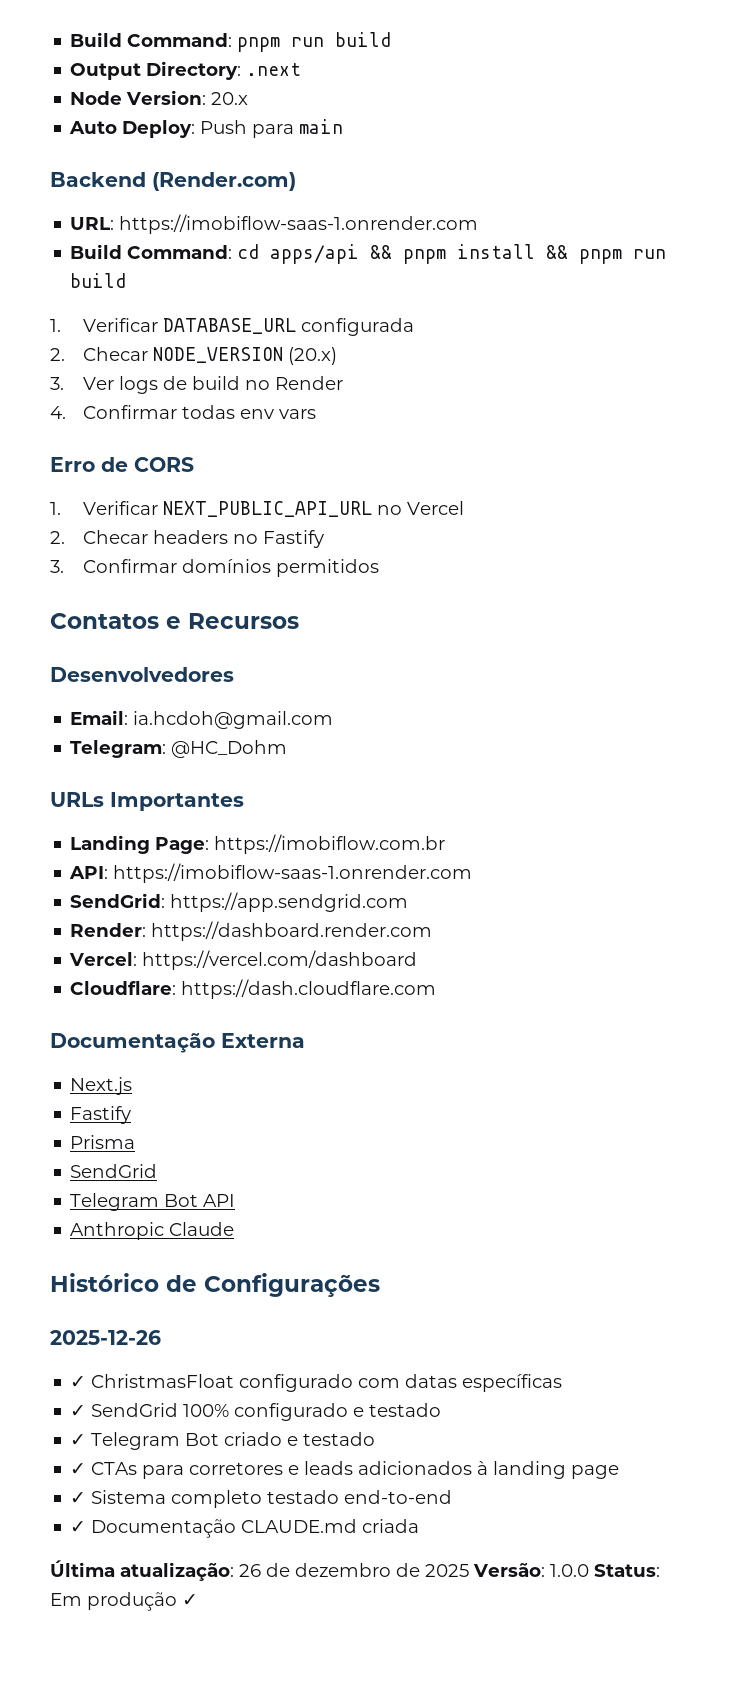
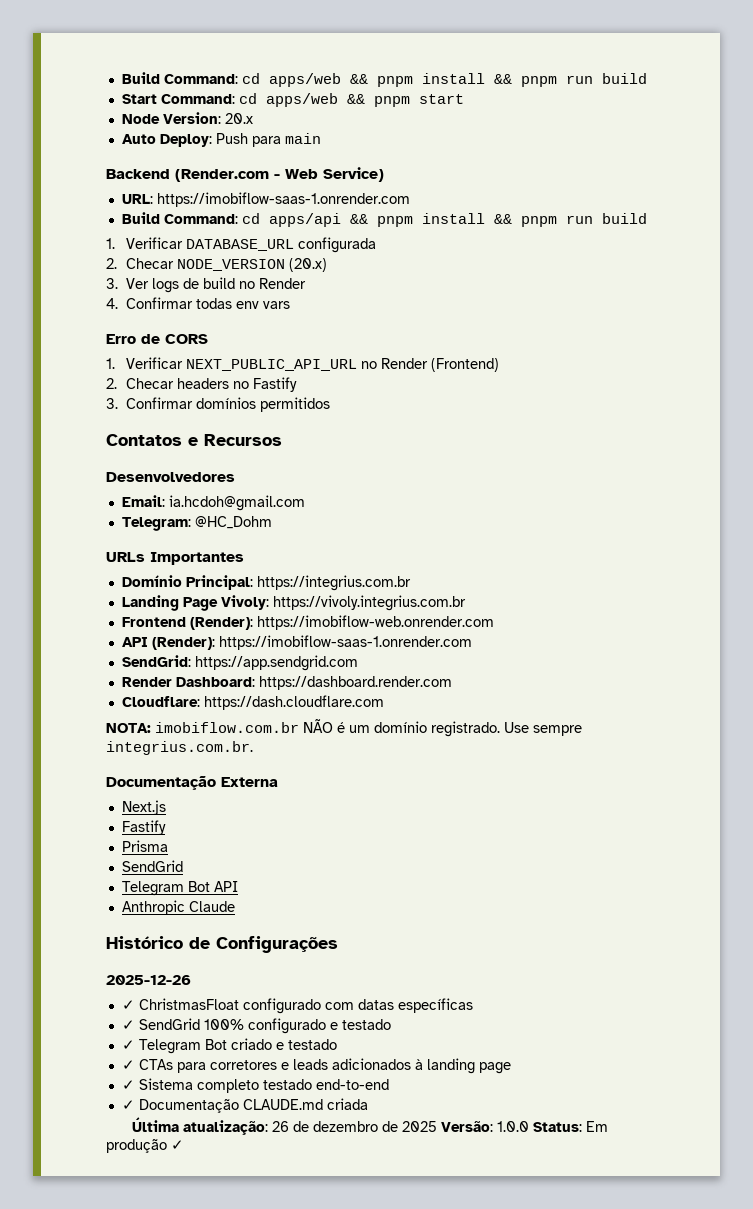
- Build Command: pnpm run build
- Output Directory: .next
+ Build Command: cd apps/web && pnpm install && pnpm run build
+ Start Command: cd apps/web && pnpm start
- Backend (Render.com)
+ Backend (Render.com - Web Service)
- 1. Verificar NEXT_PUBLIC_API_URL no Vercel
+ 1. Verificar NEXT_PUBLIC_API_URL no Render (Frontend)
- Landing Page: https://imobiflow.com.br
- API: https://imobiflow-saas-1.onrender.com
+ Domínio Principal: https://integrius.com.br
+ Landing Page Vivoly: https://vivoly.integrius.com.br
+ Frontend (Render): https://imobiflow-web.onrender.com
+ API (Render): https://imobiflow-saas-1.onrender.com
- Render: https://dashboard.render.com
+ Render Dashboard: https://dashboard.render.com
- Vercel: https://vercel.com/dashboard
+ NOTA: imobiflow.com.br NÃO é um domínio registrado. Use sempre integrius.com.br.

